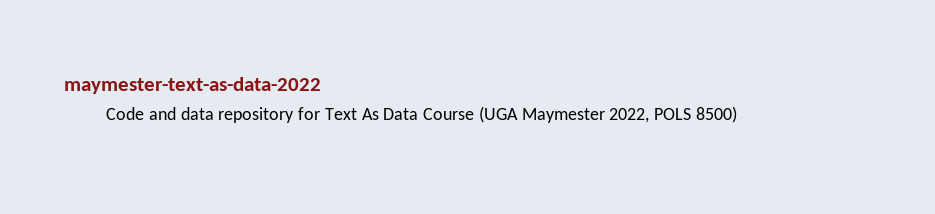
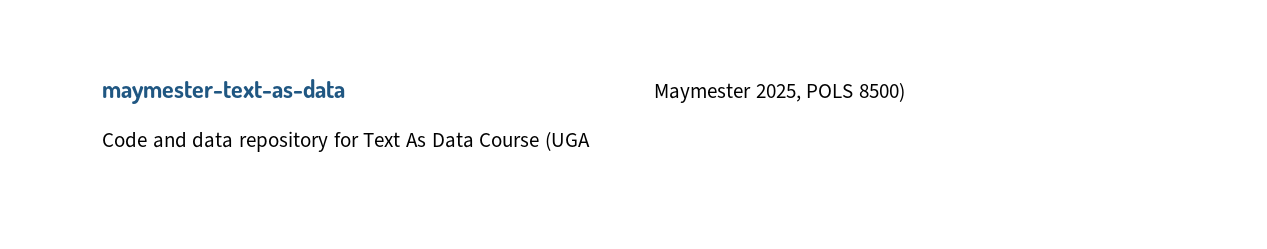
- maymester-text-as-data-2022
+ maymester-text-as-data
- Code and data repository for Text As Data Course (UGA Maymester 2022, POLS 8500)
+ Code and data repository for Text As Data Course (UGA Maymester 2025, POLS 8500)

